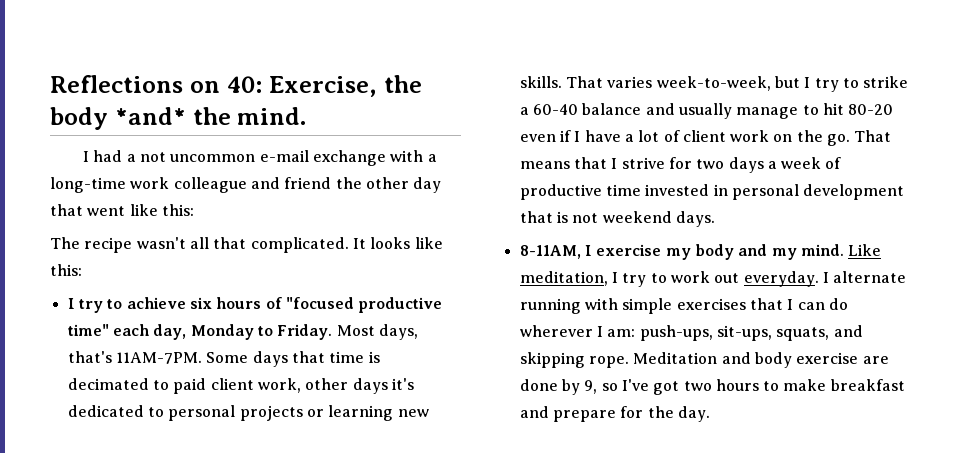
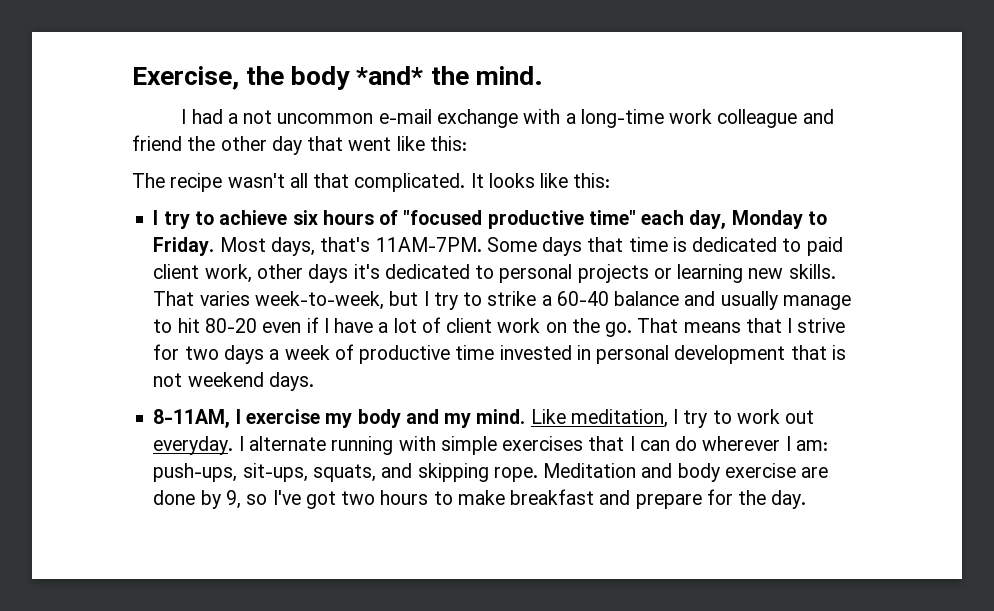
- Reflections on 40: Exercise, the body *and* the mind.
+ Exercise, the body *and* the mind.
- Some days that time is decimated to paid client work, other days it's dedicated to personal projects or learning new skills.
+ Some days that time is dedicated to paid client work, other days it's dedicated to personal projects or learning new skills.

